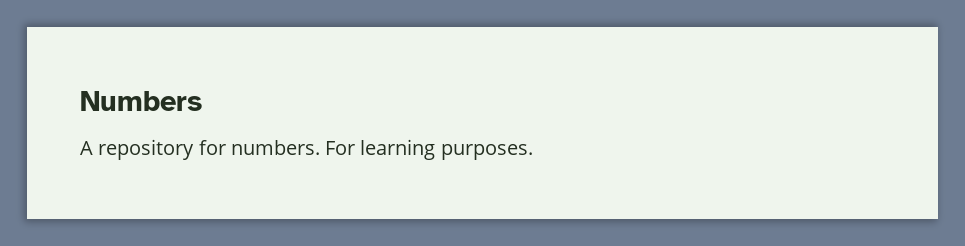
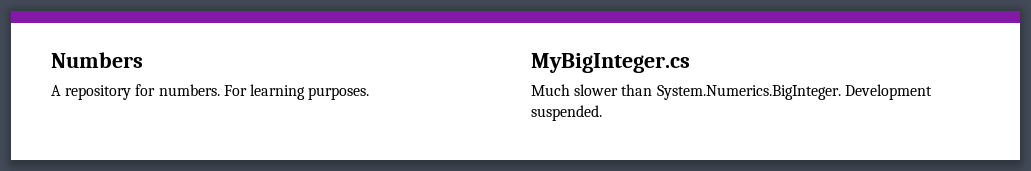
+ MyBigInteger.cs
+ Much slower than System.Numerics.BigInteger. Development suspended.

